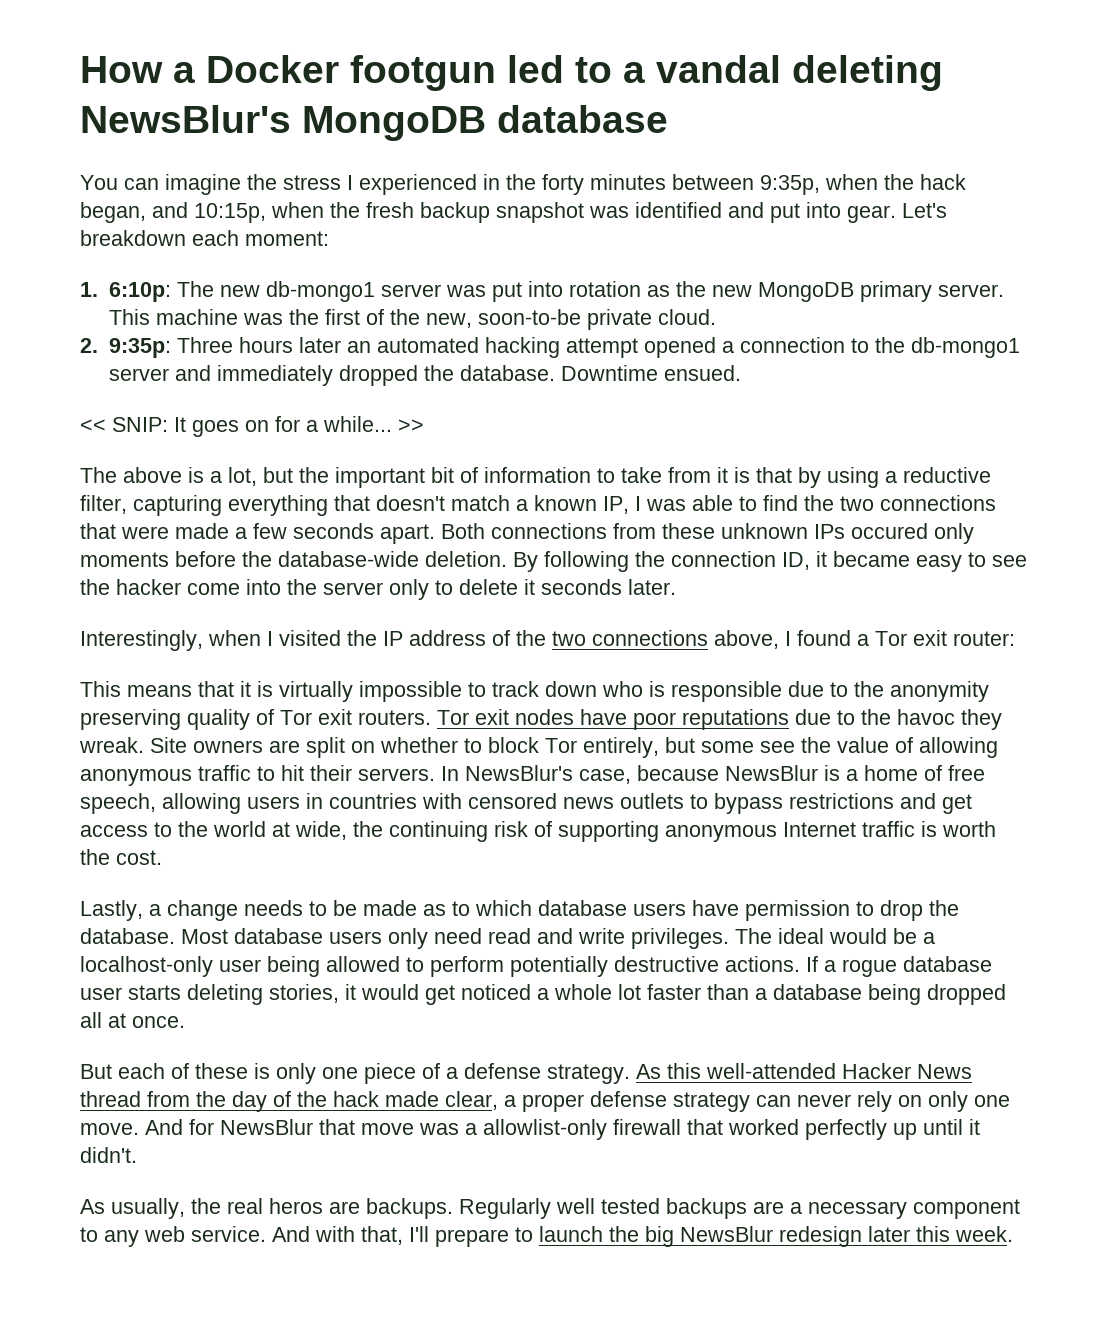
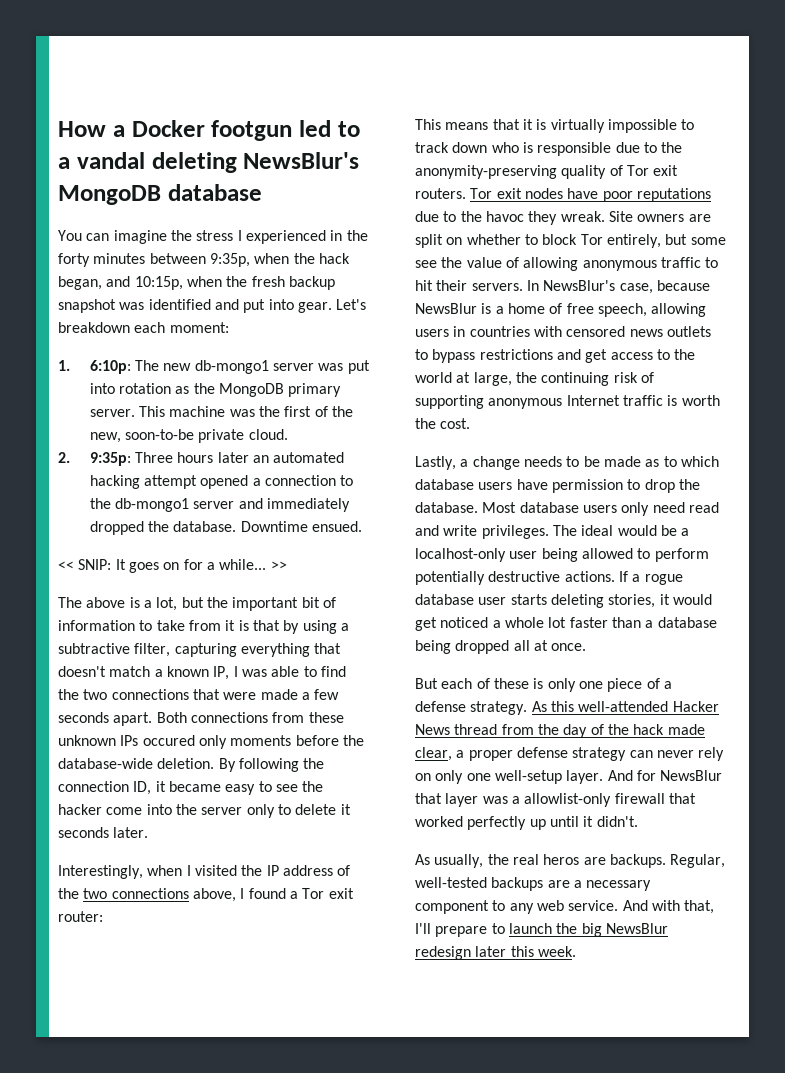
- 1. 6:10p: The new db-mongo1 server was put into rotation as the new MongoDB primary server.
+ 1. 6:10p: The new db-mongo1 server was put into rotation as the MongoDB primary server.
- The above is a lot, but the important bit of information to take from it is that by using a reductive filter, capturing everything that doesn't match a known IP, I was able to find the two connections that were made a few seconds apart.
+ The above is a lot, but the important bit of information to take from it is that by using a subtractive filter, capturing everything that doesn't match a known IP, I was able to find the two connections that were made a few seconds apart.
- This means that it is virtually impossible to track down who is responsible due to the anonymity preserving quality of Tor exit routers.
+ This means that it is virtually impossible to track down who is responsible due to the anonymity-preserving quality of Tor exit routers.
- In NewsBlur's case, because NewsBlur is a home of free speech, allowing users in countries with censored news outlets to bypass restrictions and get access to the world at wide, the continuing risk of supporting anonymous Internet traffic is worth the cost.
+ In NewsBlur's case, because NewsBlur is a home of free speech, allowing users in countries with censored news outlets to bypass restrictions and get access to the world at large, the continuing risk of supporting anonymous Internet traffic is worth the cost.
- As this well-attended Hacker News thread from the day of the hack made clear, a proper defense strategy can never rely on only one move.
+ As this well-attended Hacker News thread from the day of the hack made clear, a proper defense strategy can never rely on only one well-setup layer.
- And for NewsBlur that move was a allowlist-only firewall that worked perfectly up until it didn't.
+ And for NewsBlur that layer was a allowlist-only firewall that worked perfectly up until it didn't.
- Regularly well tested backups are a necessary component to any web service.
+ Regular, well-tested backups are a necessary component to any web service.

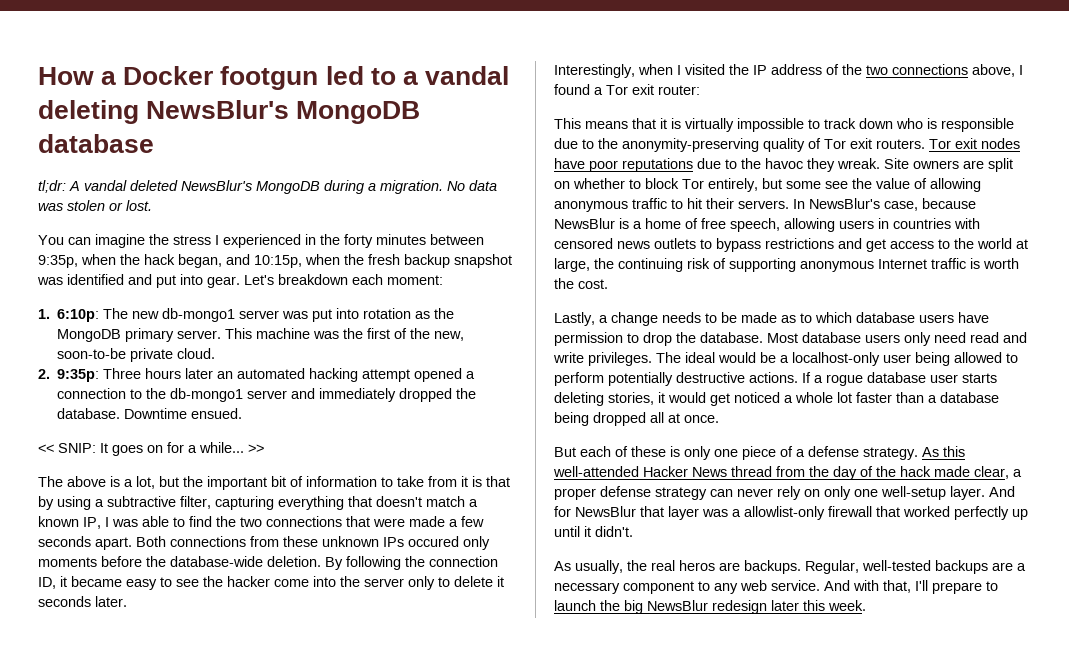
+ tl;dr: A vandal deleted NewsBlur's MongoDB during a migration. No data was stolen or lost.

